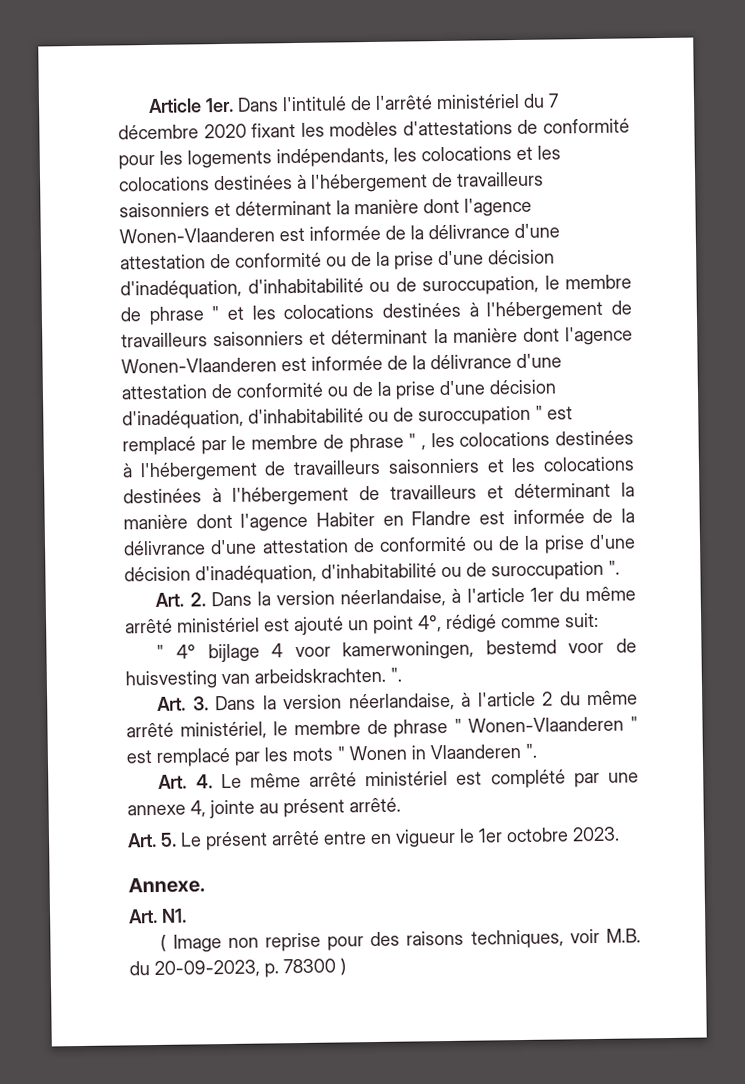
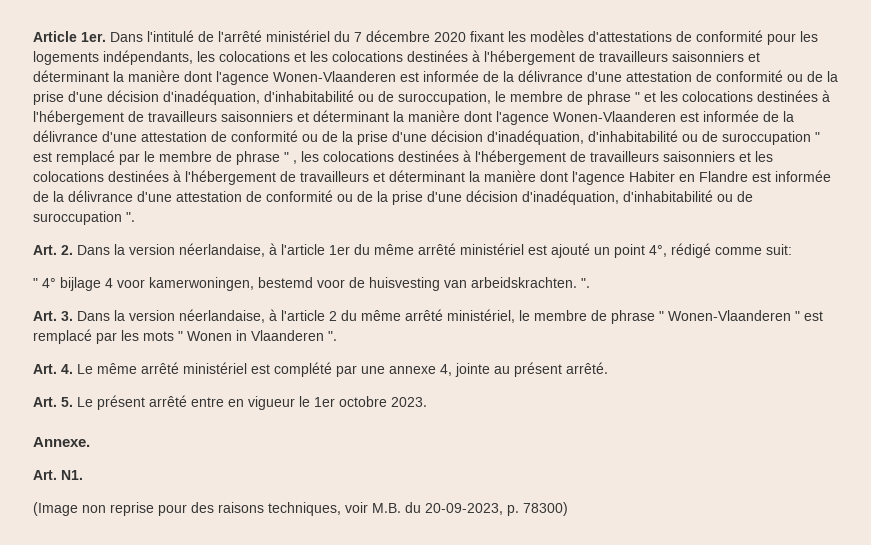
- ( Image non reprise pour des raisons techniques, voir M.B. du 20-09-2023, p. 78300 )
+ (Image non reprise pour des raisons techniques, voir M.B. du 20-09-2023, p. 78300)

